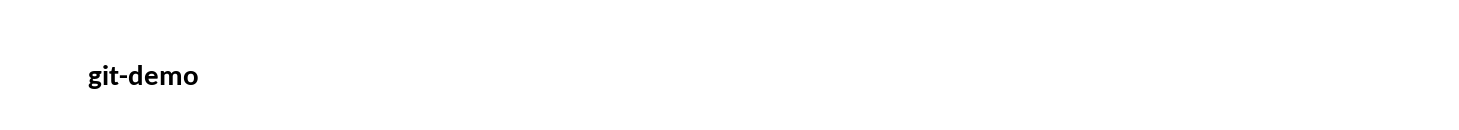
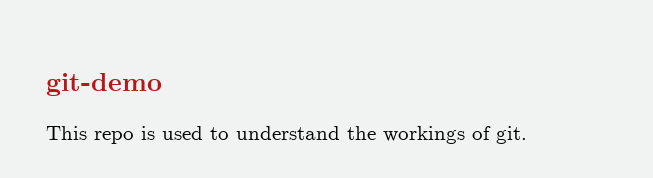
+ This repo is used to understand the workings of git.

